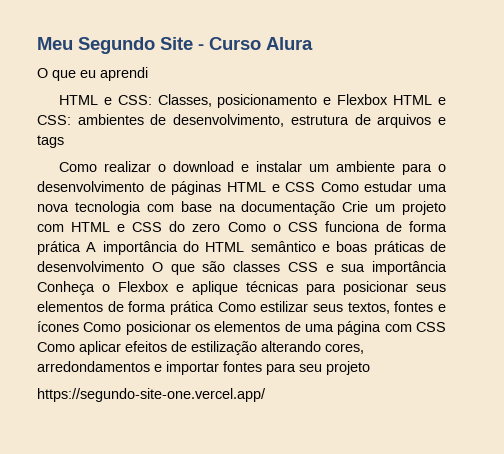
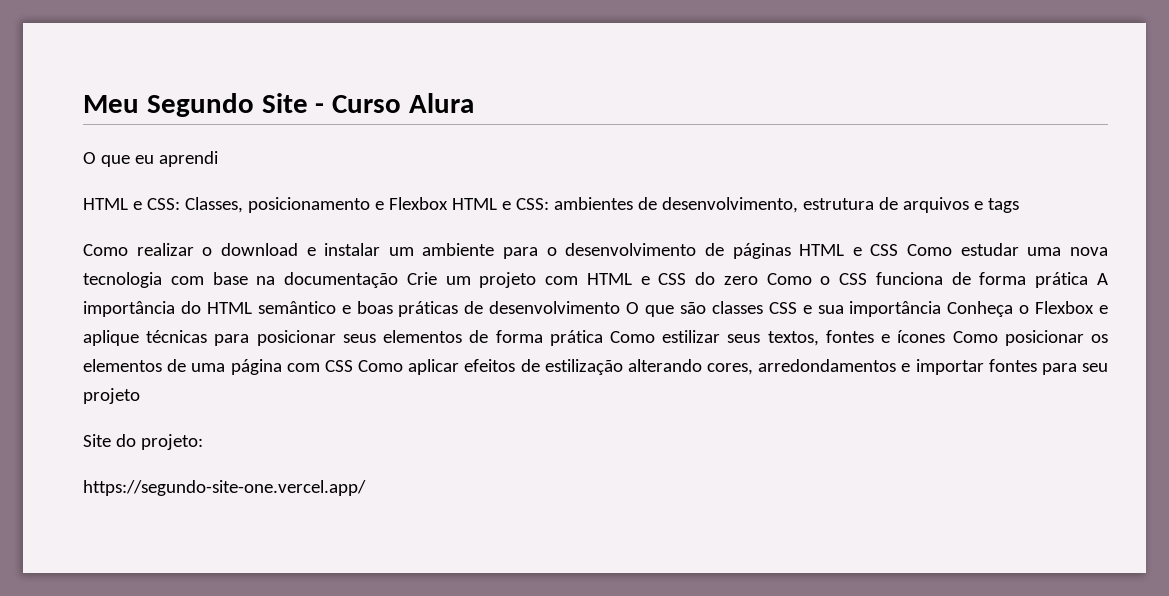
+ Site do projeto:

